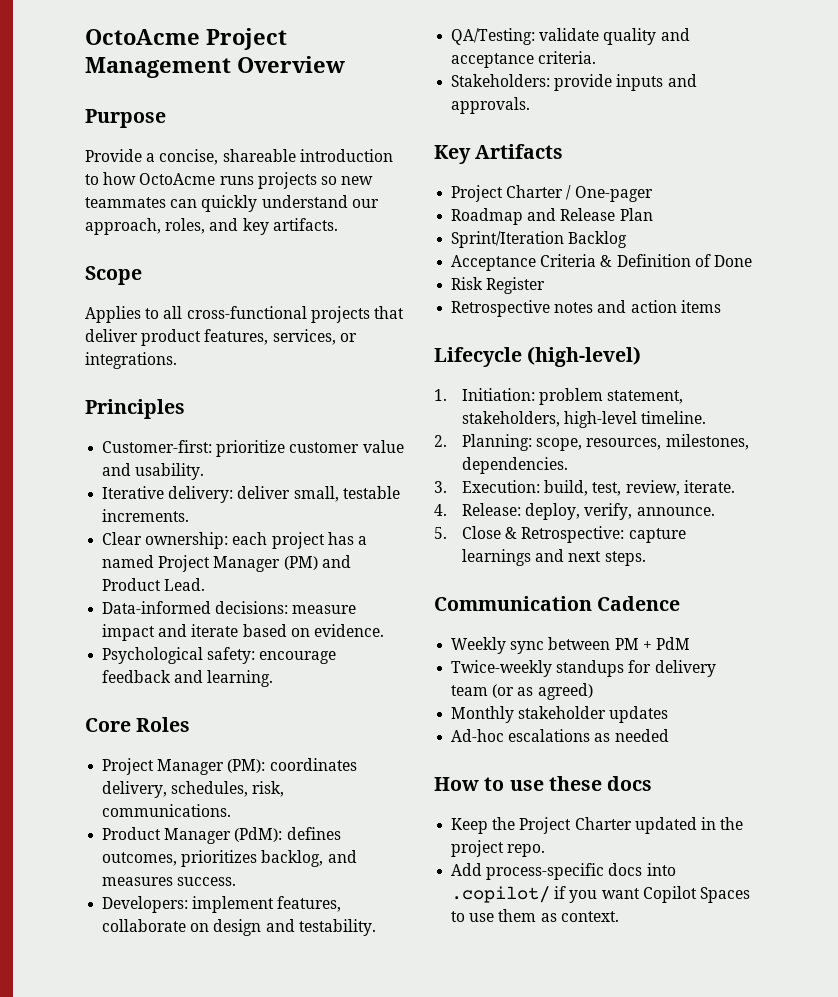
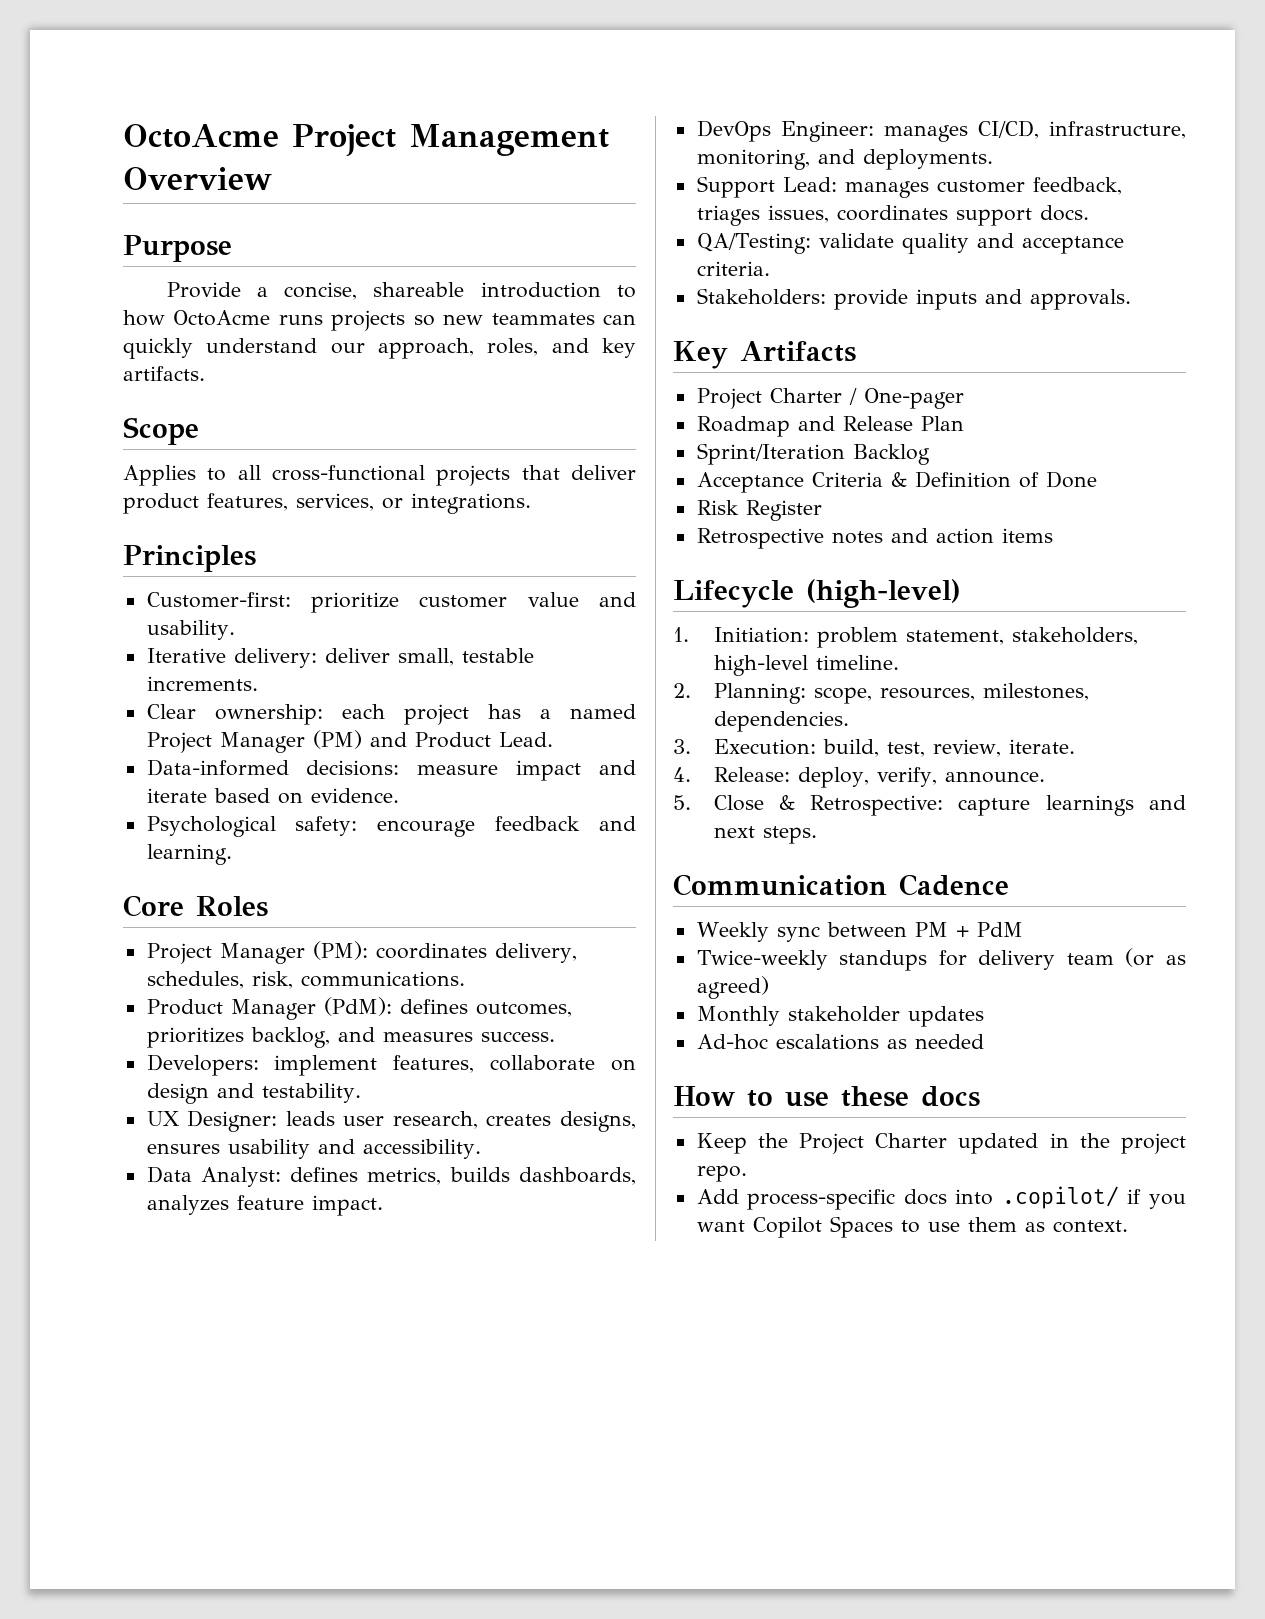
+ UX Designer: leads user research, creates designs, ensures usability and accessibility.
+ Data Analyst: defines metrics, builds dashboards, analyzes feature impact.
+ DevOps Engineer: manages CI/CD, infrastructure, monitoring, and deployments.
+ Support Lead: manages customer feedback, triages issues, coordinates support docs.

